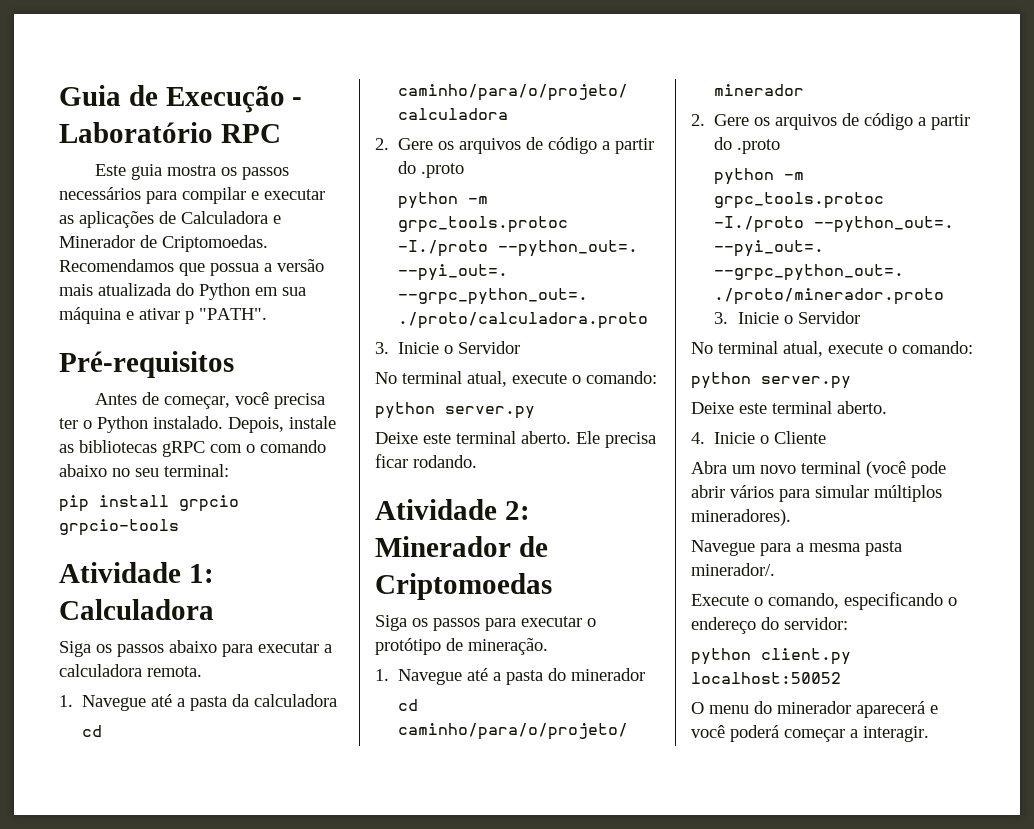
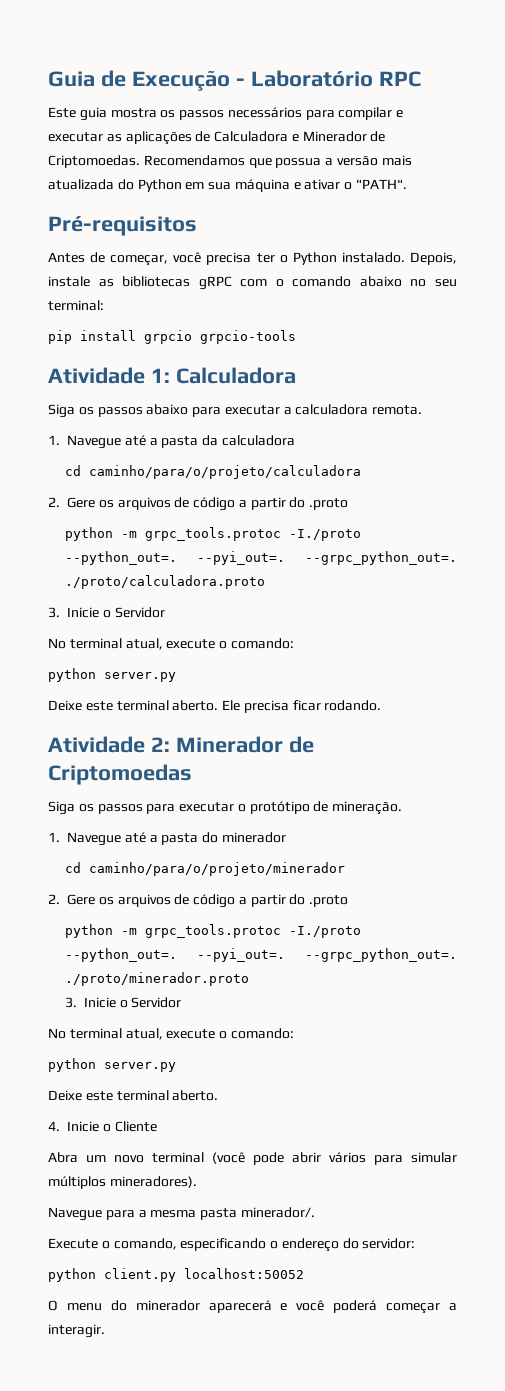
- Recomendamos que possua a versão mais atualizada do Python em sua máquina e ativar p "PATH".
+ Recomendamos que possua a versão mais atualizada do Python em sua máquina e ativar o "PATH".

